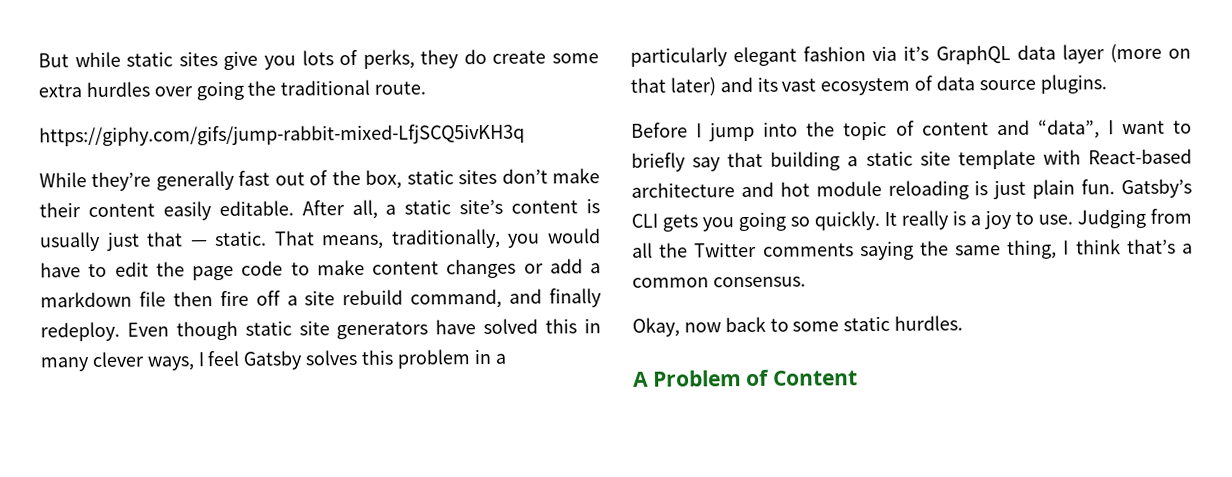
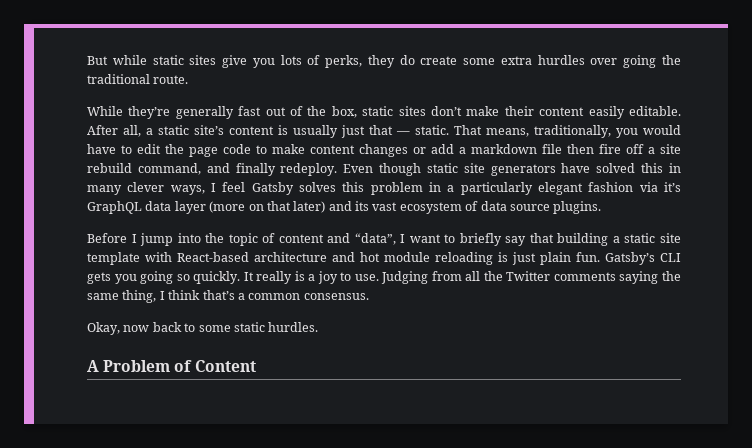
- https://giphy.com/gifs/jump-rabbit-mixed-LfjSCQ5ivKH3q

